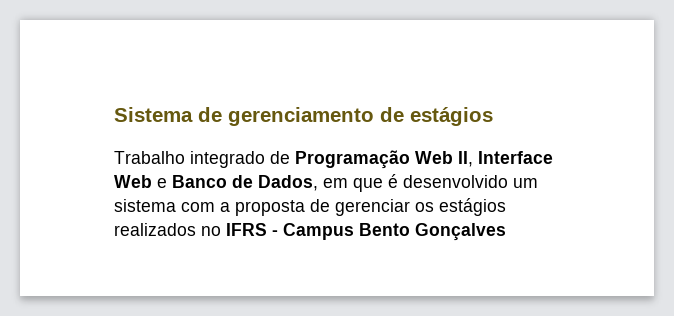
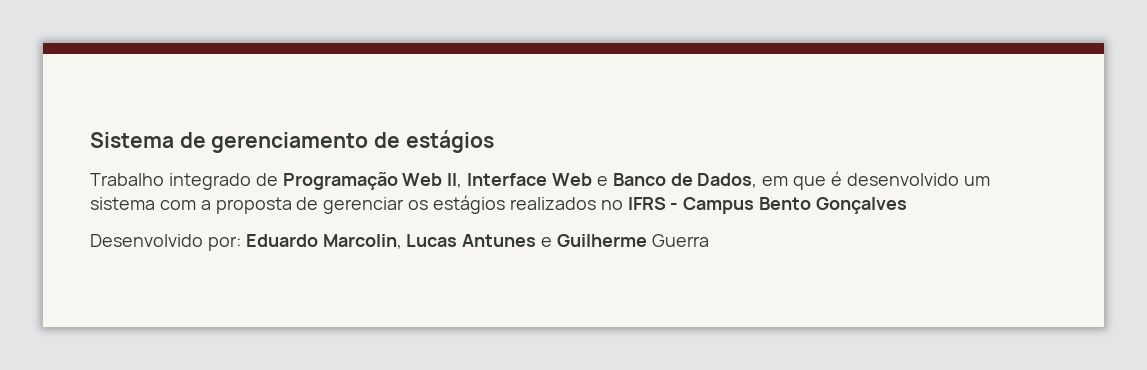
+ Desenvolvido por: Eduardo Marcolin, Lucas Antunes e Guilherme Guerra

